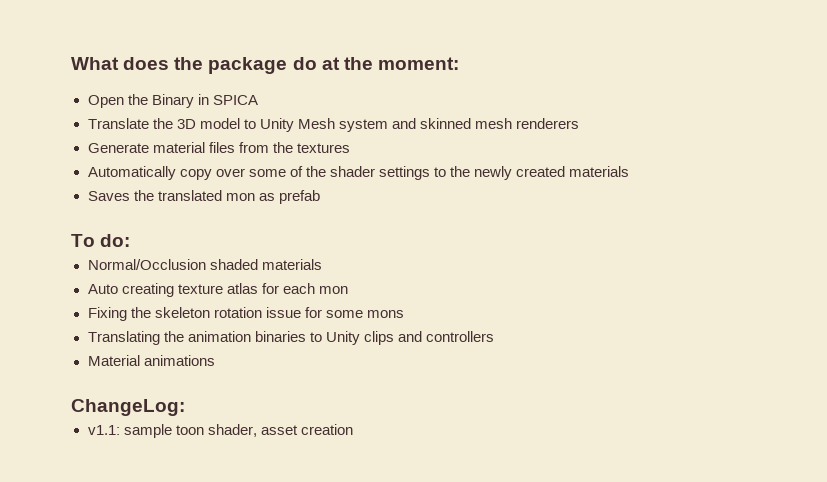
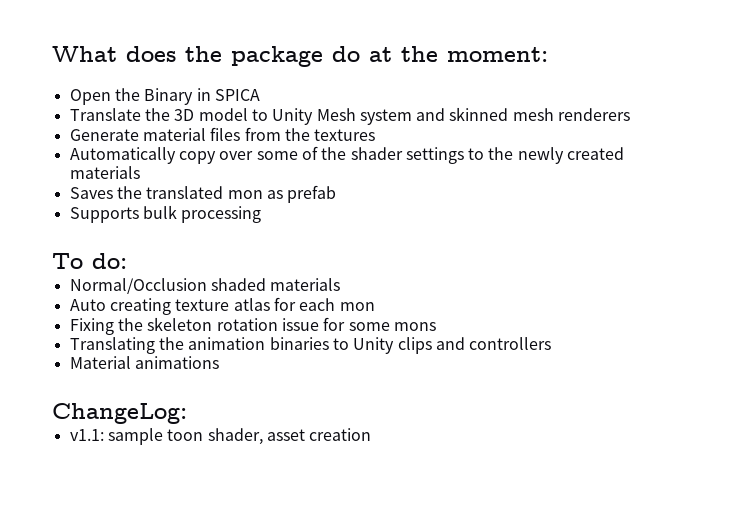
+ Supports bulk processing

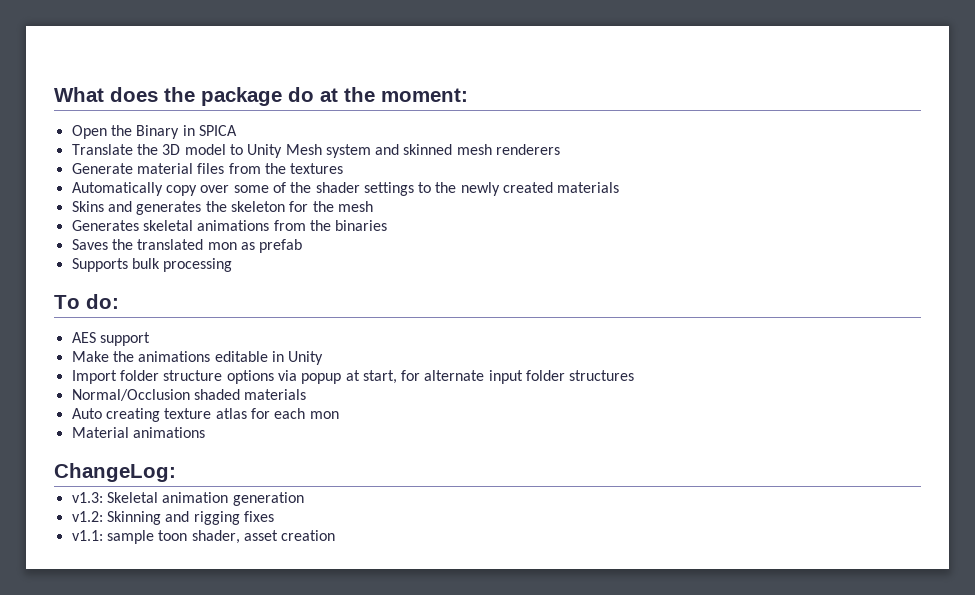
+ Skins and generates the skeleton for the mesh
+ Generates skeletal animations from the binaries
+ AES support
+ Make the animations editable in Unity
+ Import folder structure options via popup at start, for alternate input folder structures
- Fixing the skeleton rotation issue for some mons
- Translating the animation binaries to Unity clips and controllers
  Material animations
  ChangeLog:
+ v1.3: Skeletal animation generation
+ v1.2: Skinning and rigging fixes

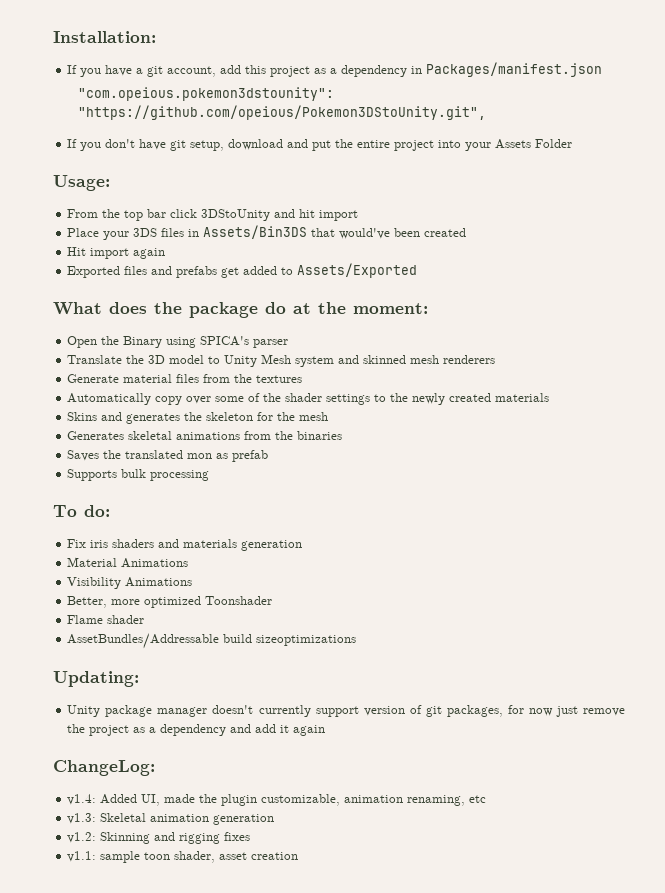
+ Installation:
+ If you have a git account, add this project as a dependency in Packages/manifest.json
+ "com.opeious.pokemon3dstounity": "https://github.com/opeious/Pokemon3DStoUnity.git",
+ If you don't have git setup, download and put the entire project into your Assets Folder
+ Usage:
+ From the top bar click 3DStoUnity and hit import
+ Place your 3DS files in Assets/Bin3DS that would've been created
+ Hit import again
+ Exported files and prefabs get added to Assets/Exported
- Open the Binary in SPICA
+ Open the Binary using SPICA's parser
- AES support
- Make the animations editable in Unity
- Import folder structure options via popup at start, for alternate input folder structures
- Normal/Occlusion shaded materials
- Auto creating texture atlas for each mon
- Material animations
+ Fix iris shaders and materials generation
+ Material Animations
+ Visibility Animations
+ Better, more optimized Toonshader
+ Flame shader
+ AssetBundles/Addressable build sizeoptimizations
+ Updating:
+ Unity package manager doesn't currently support version of git packages, for now just remove the project as a dependency and add it again
  ChangeLog:
+ v1.4: Added UI, made the plugin customizable, animation renaming, etc

